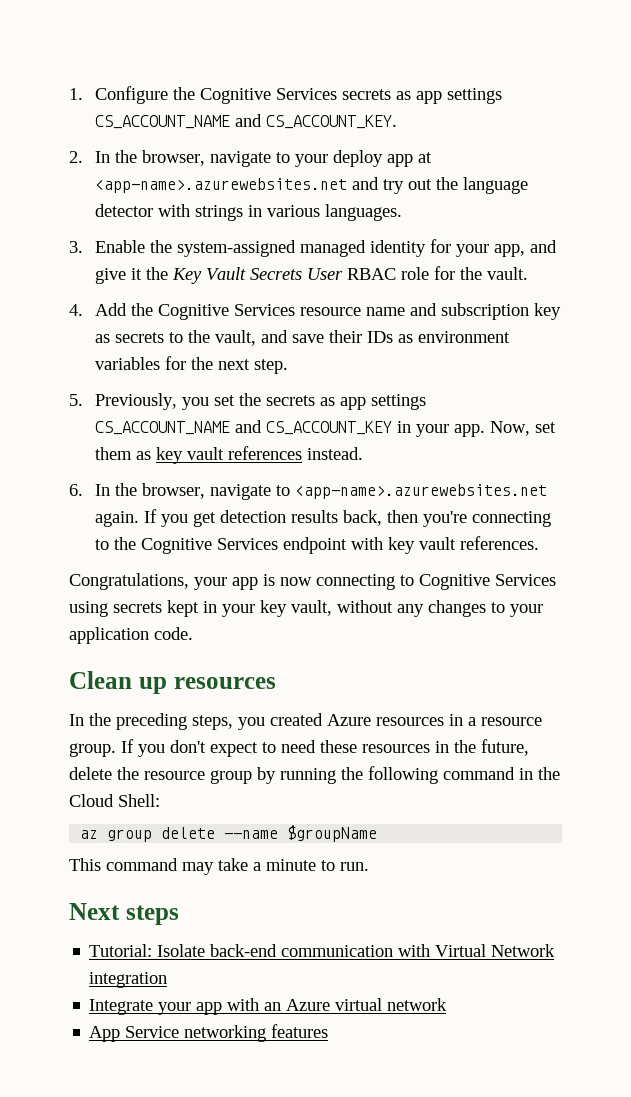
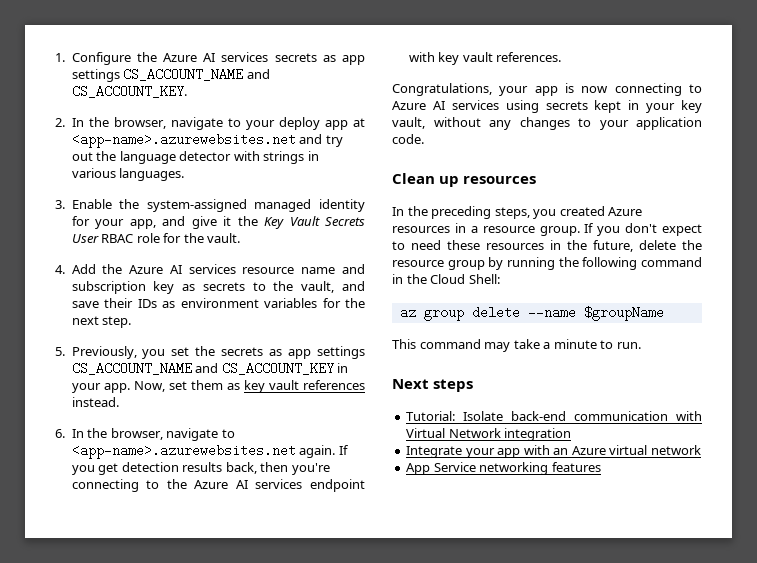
- 1. Configure the Cognitive Services secrets as app settings CS_ACCOUNT_NAME and CS_ACCOUNT_KEY.
+ 1. Configure the Azure AI services secrets as app settings CS_ACCOUNT_NAME and CS_ACCOUNT_KEY.
- 4. Add the Cognitive Services resource name and subscription key as secrets to the vault, and save their IDs as environment variables for the next step.
+ 4. Add the Azure AI services resource name and subscription key as secrets to the vault, and save their IDs as environment variables for the next step.
- If you get detection results back, then you're connecting to the Cognitive Services endpoint with key vault references.
+ If you get detection results back, then you're connecting to the Azure AI services endpoint with key vault references.
- Congratulations, your app is now connecting to Cognitive Services using secrets kept in your key vault, without any changes to your application code.
+ Congratulations, your app is now connecting to Azure AI services using secrets kept in your key vault, without any changes to your application code.

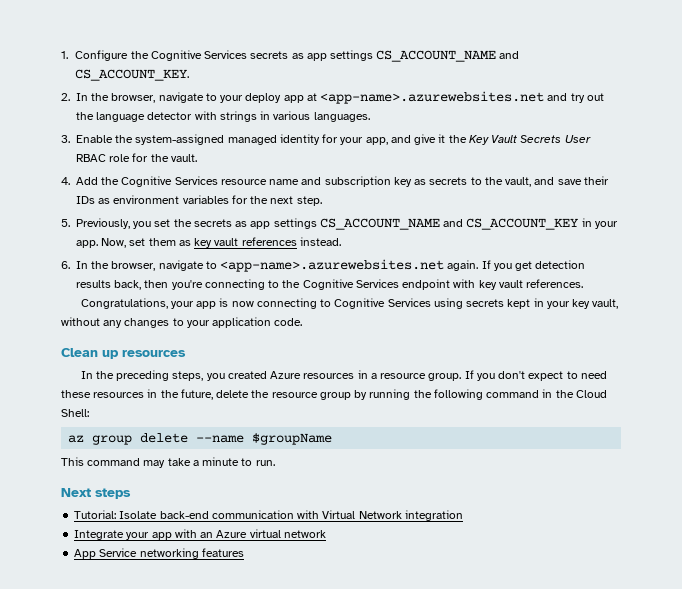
- 1. Configure the Azure AI services secrets as app settings CS_ACCOUNT_NAME and CS_ACCOUNT_KEY.
+ 1. Configure the Cognitive Services secrets as app settings CS_ACCOUNT_NAME and CS_ACCOUNT_KEY.
- 4. Add the Azure AI services resource name and subscription key as secrets to the vault, and save their IDs as environment variables for the next step.
+ 4. Add the Cognitive Services resource name and subscription key as secrets to the vault, and save their IDs as environment variables for the next step.
- If you get detection results back, then you're connecting to the Azure AI services endpoint with key vault references.
+ If you get detection results back, then you're connecting to the Cognitive Services endpoint with key vault references.
- Congratulations, your app is now connecting to Azure AI services using secrets kept in your key vault, without any changes to your application code.
+ Congratulations, your app is now connecting to Cognitive Services using secrets kept in your key vault, without any changes to your application code.

